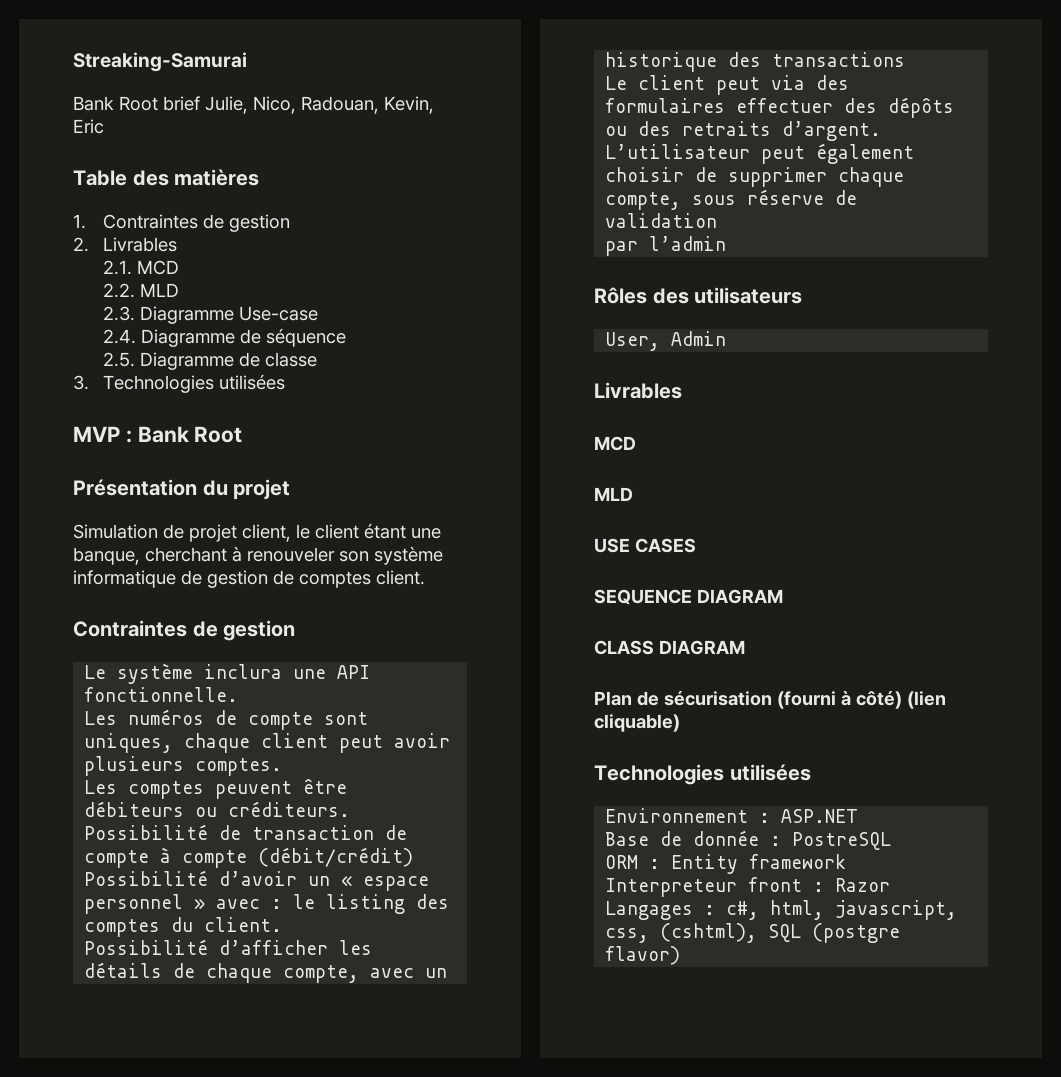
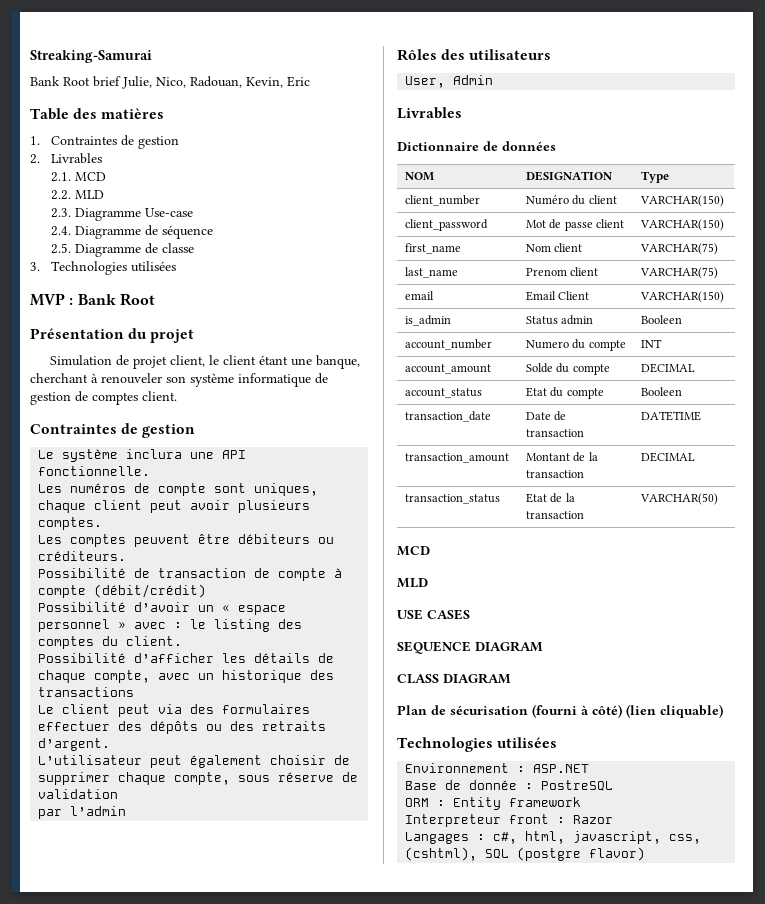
+ Dictionnaire de données
+ NOM | DESIGNATION | Type
+ client_number | Numéro du client | VARCHAR(150)
+ client_password | Mot de passe client | VARCHAR(150)
+ first_name | Nom client | VARCHAR(75)
+ last_name | Prenom client | VARCHAR(75)
+ email | Email Client | VARCHAR(150)
+ is_admin | Status admin | Booleen
+ account_number | Numero du compte | INT
+ account_amount | Solde du compte | DECIMAL
+ account_status | Etat du compte | Booleen
+ transaction_date | Date de transaction | DATETIME
+ transaction_amount | Montant de la transaction | DECIMAL
+ transaction_status | Etat de la transaction | VARCHAR(50)

